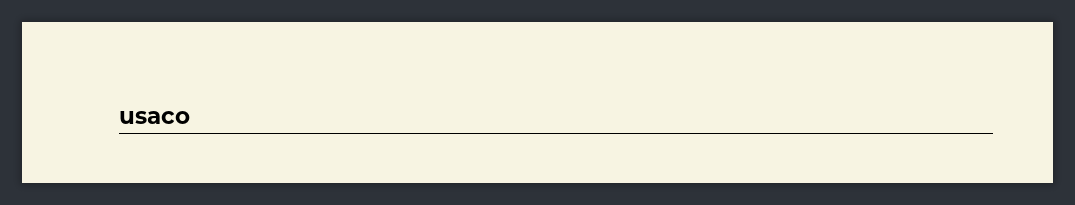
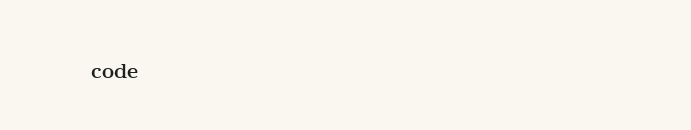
- usaco
+ code

